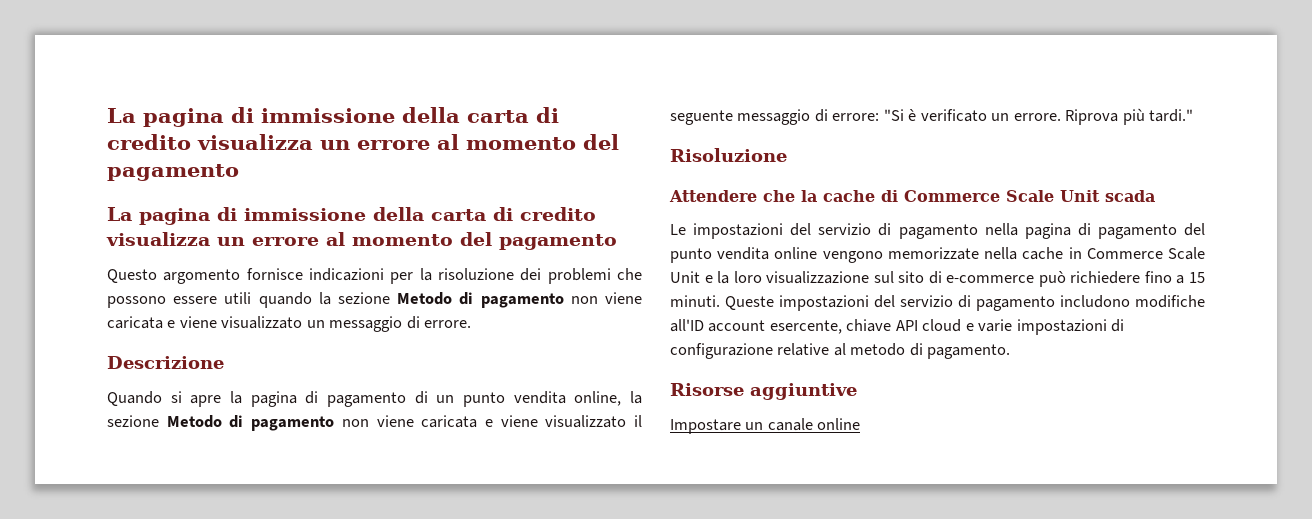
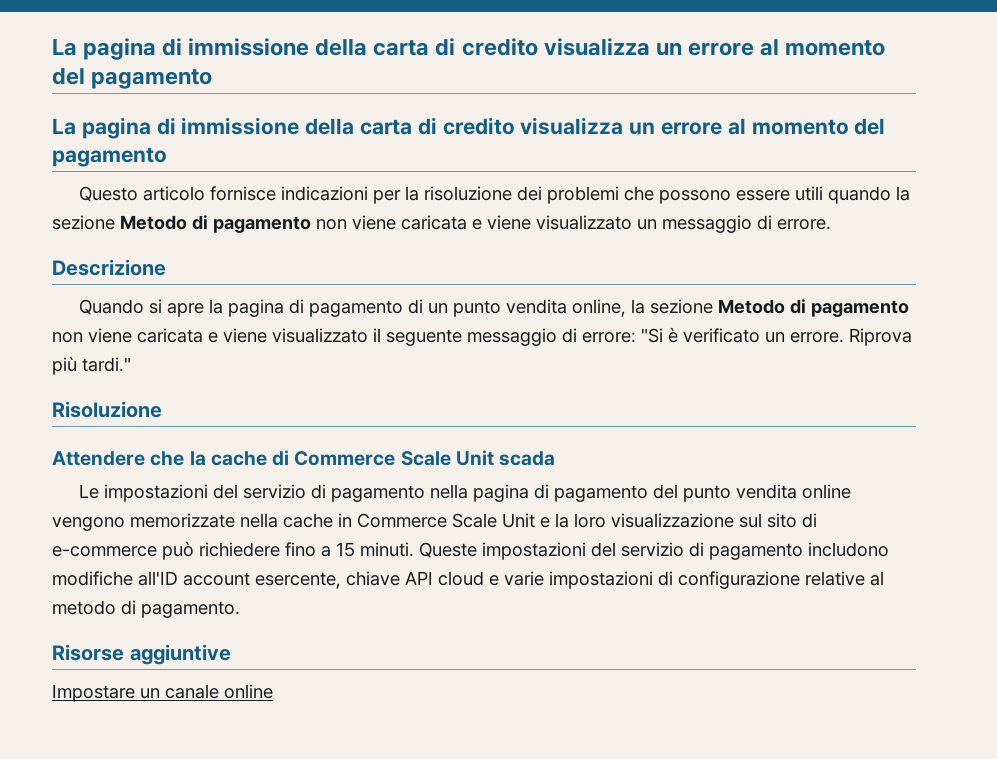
- Questo argomento fornisce indicazioni per la risoluzione dei problemi che possono essere utili quando la sezione Metodo di pagamento non viene caricata e viene visualizzato un messaggio di errore.
+ Questo articolo fornisce indicazioni per la risoluzione dei problemi che possono essere utili quando la sezione Metodo di pagamento non viene caricata e viene visualizzato un messaggio di errore.

